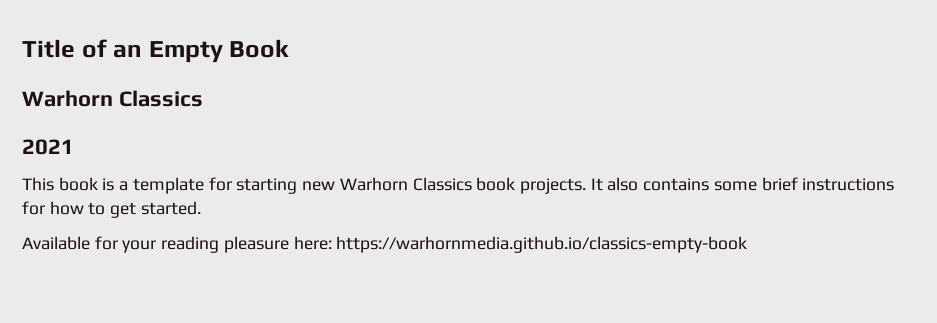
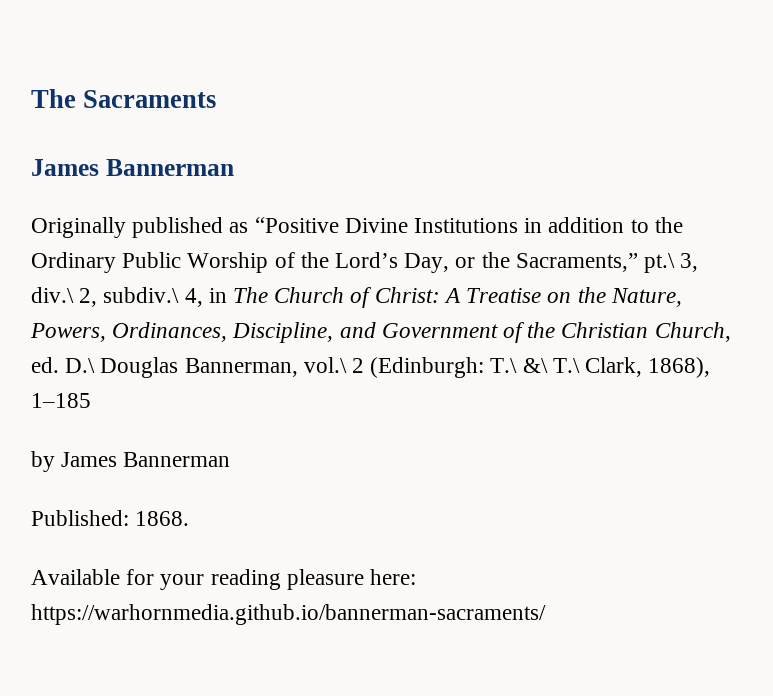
- Title of an Empty Book
- Warhorn Classics
- 2021
- This book is a template for starting new Warhorn Classics book projects. It also contains some brief instructions for how to get started.
+ The Sacraments
+ James Bannerman
+ Originally published as “Positive Divine Institutions in addition to the Ordinary Public Worship of the Lord’s Day, or the Sacraments,” pt.\ 3, div.\ 2, subdiv.\ 4, in The Church of Christ: A Treatise on the Nature, Powers, Ordinances, Discipline, and Government of the Christian Church, ed. D.\ Douglas Bannerman, vol.\ 2 (Edinburgh: T.\ &\ T.\ Clark, 1868), 1–185
+ by James Bannerman
+ Published: 1868.
- Available for your reading pleasure here: https://warhornmedia.github.io/classics-empty-book
+ Available for your reading pleasure here: https://warhornmedia.github.io/bannerman-sacraments/

